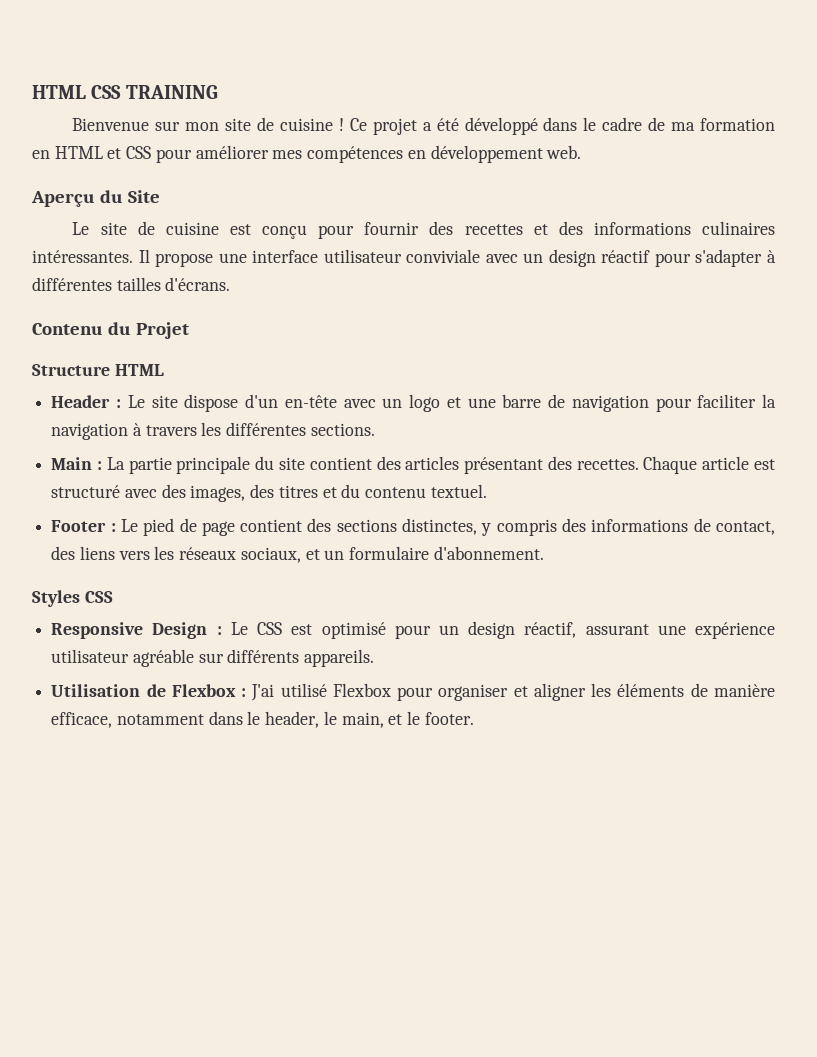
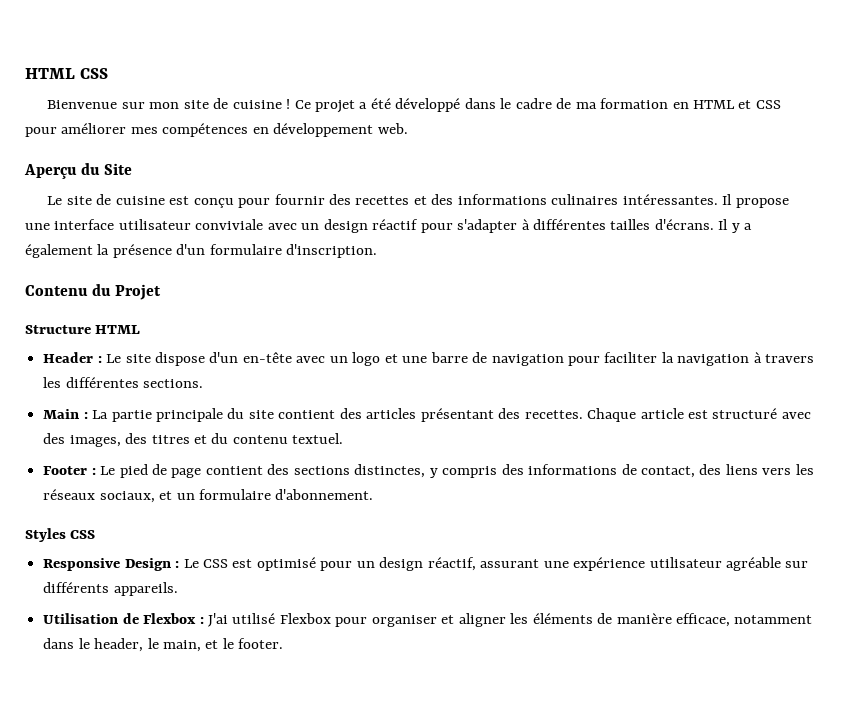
- HTML CSS TRAINING
+ HTML CSS
+ Il y a également la présence d'un formulaire d'inscription.

